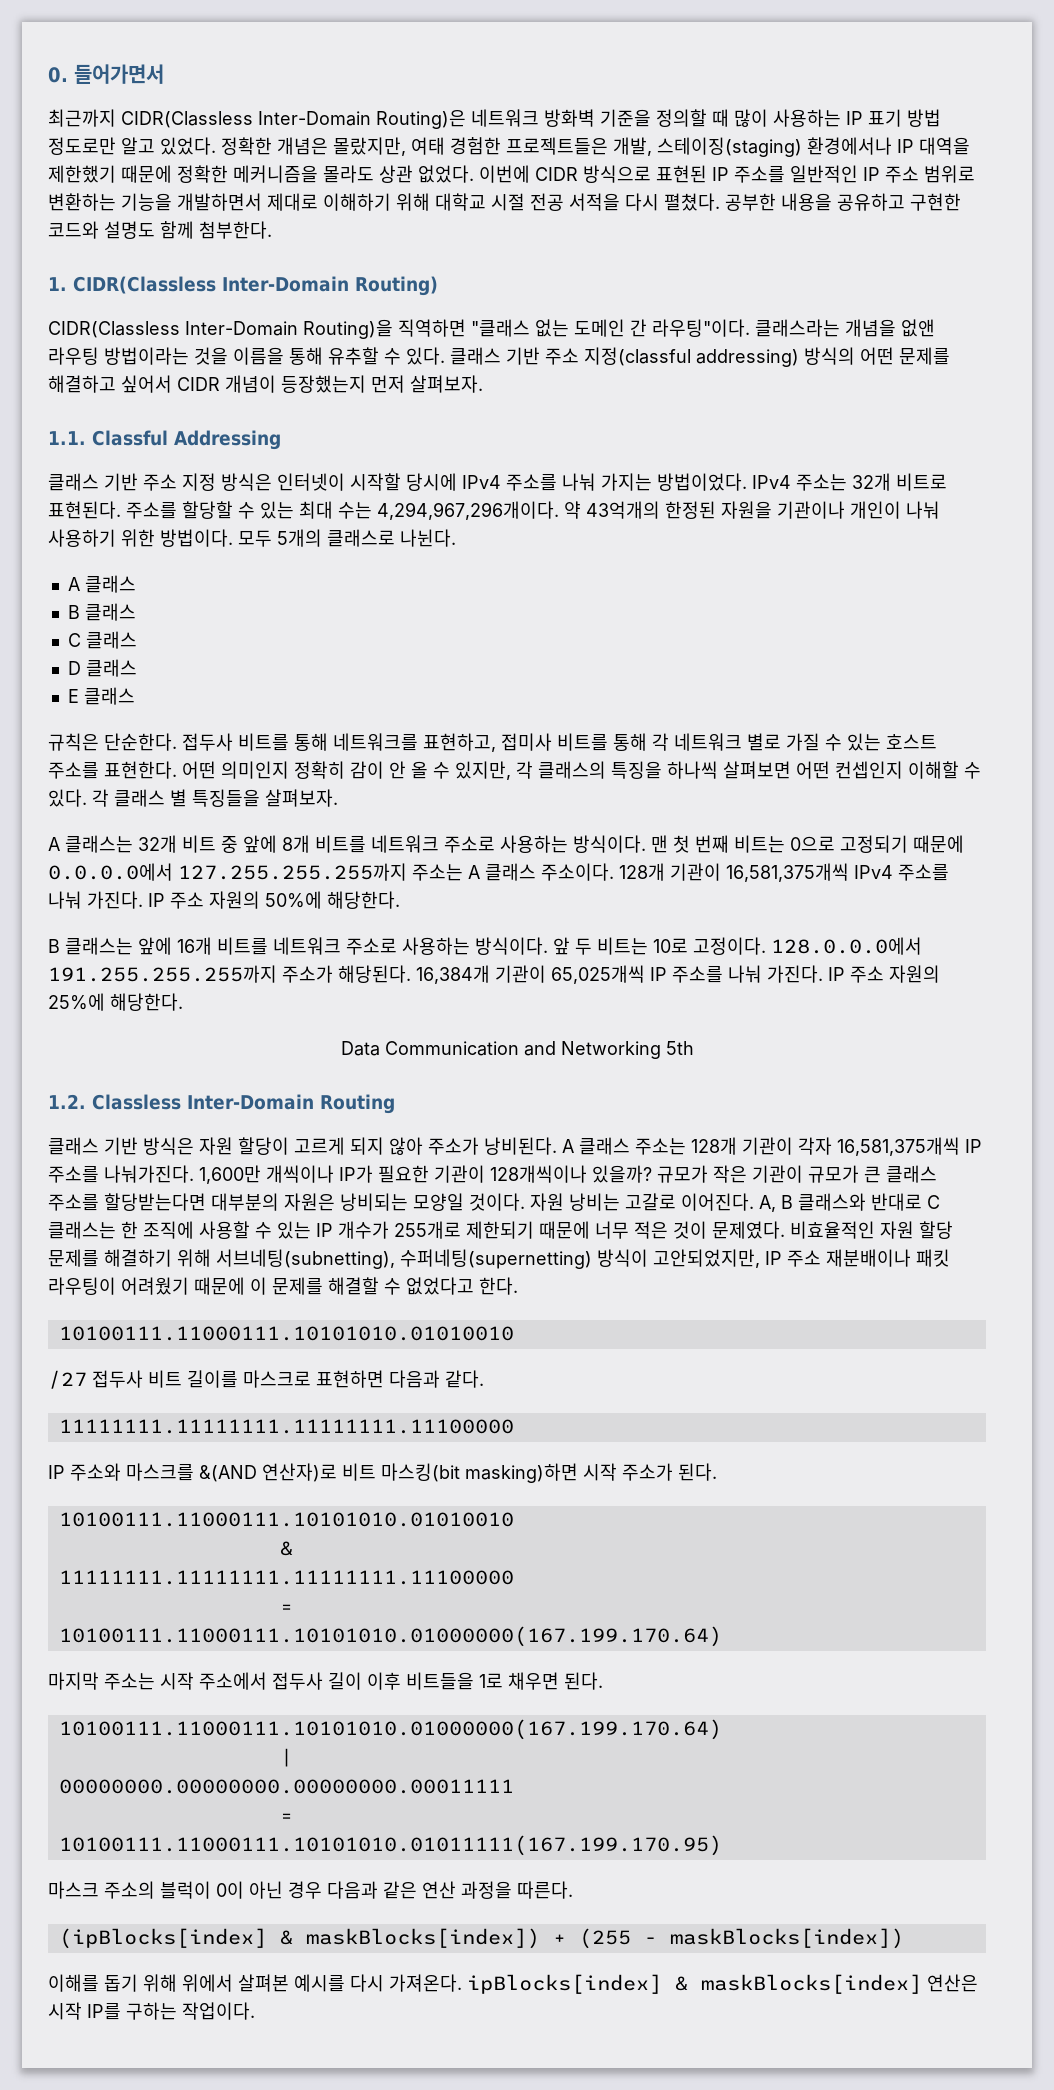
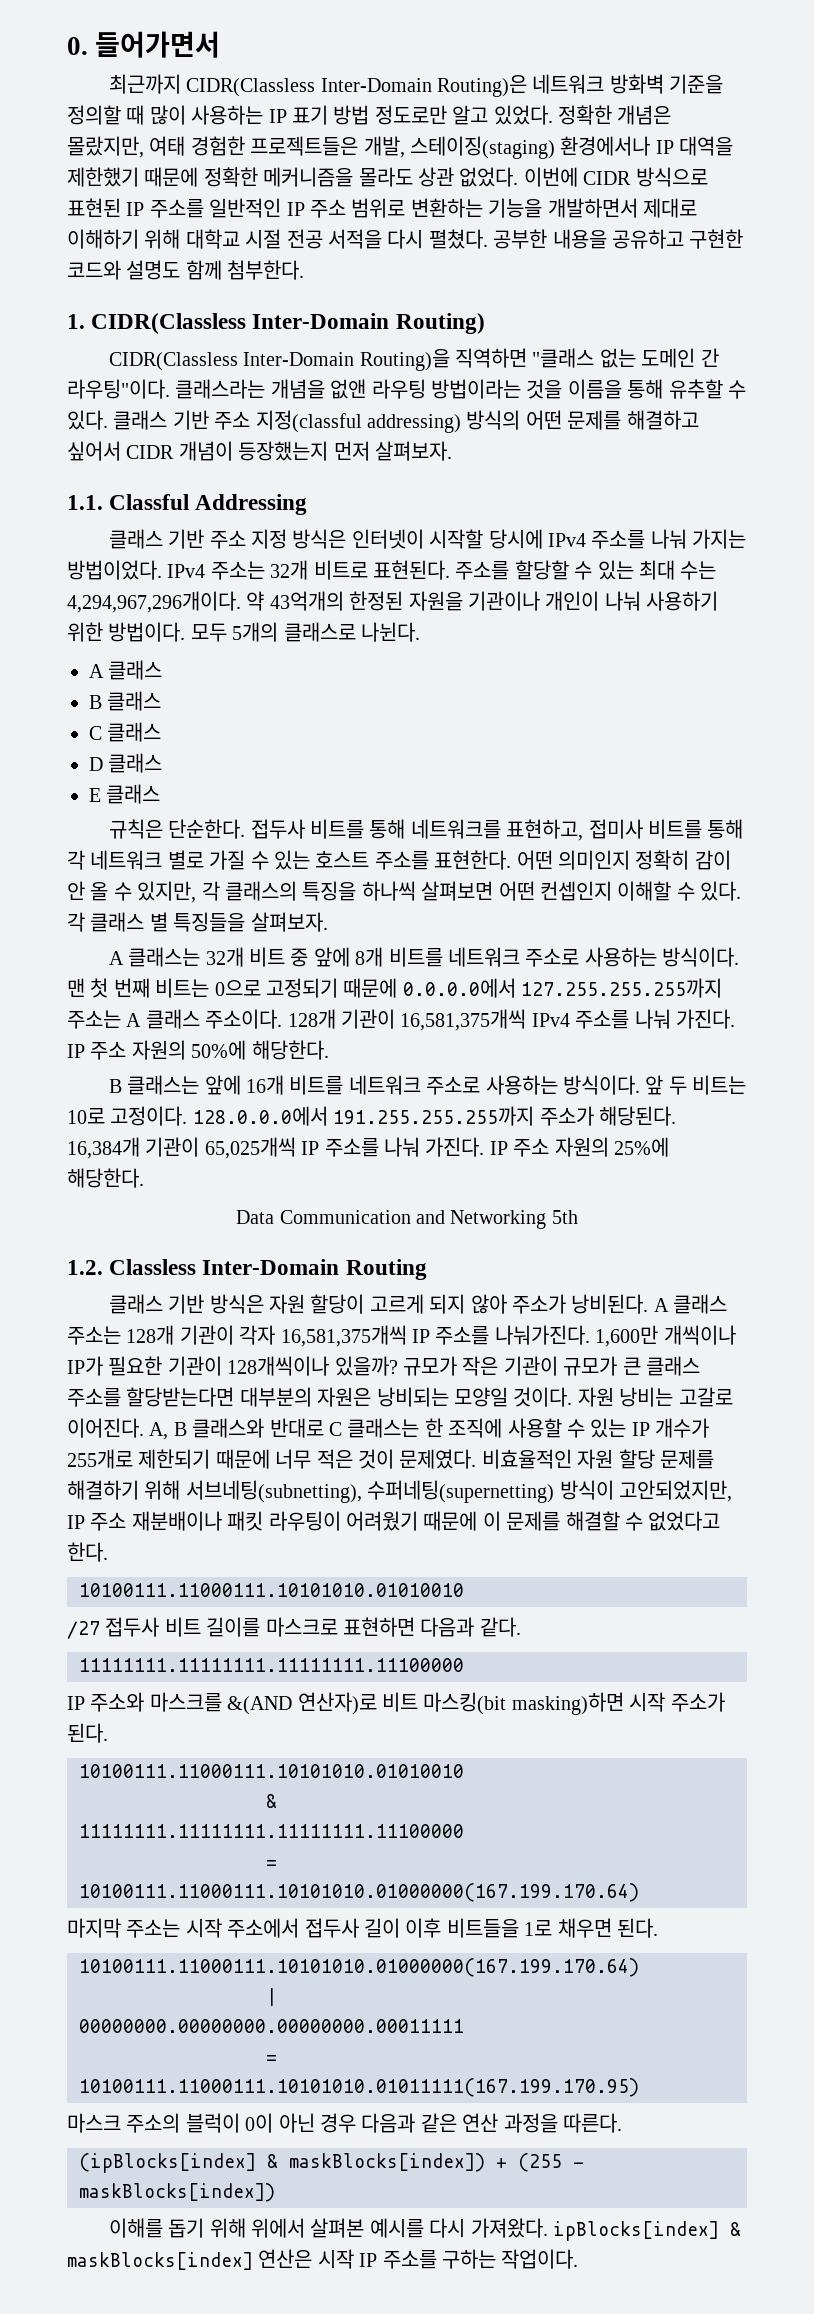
- 이해를 돕기 위해 위에서 살펴본 예시를 다시 가져온다. ipBlocks[index] & maskBlocks[index] 연산은 시작 IP를 구하는 작업이다.
+ 이해를 돕기 위해 위에서 살펴본 예시를 다시 가져왔다. ipBlocks[index] & maskBlocks[index] 연산은 시작 IP 주소를 구하는 작업이다.

